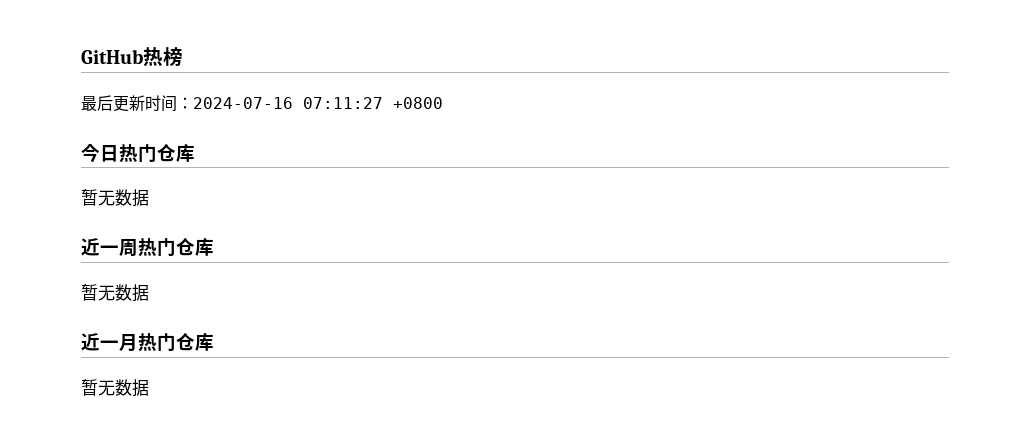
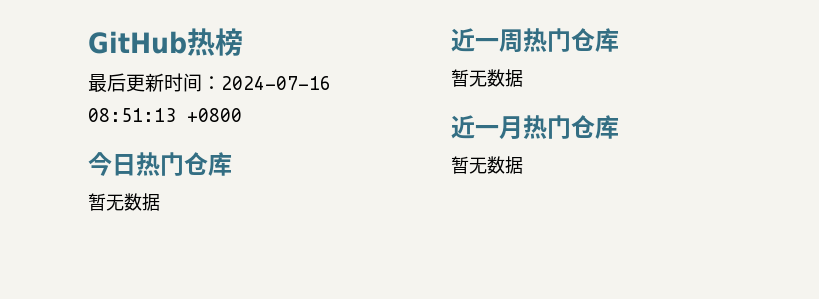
- 最后更新时间：2024-07-16 07:11:27 +0800
+ 最后更新时间：2024-07-16 08:51:13 +0800

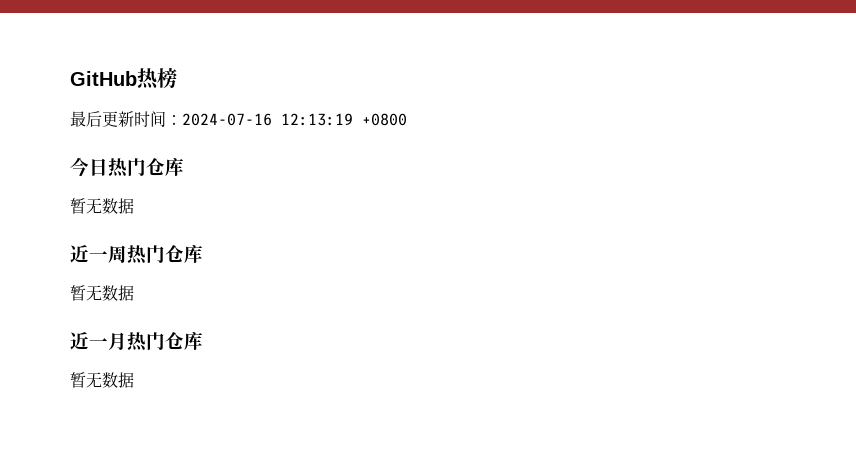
- 最后更新时间：2024-07-16 08:51:13 +0800
+ 最后更新时间：2024-07-16 12:13:19 +0800

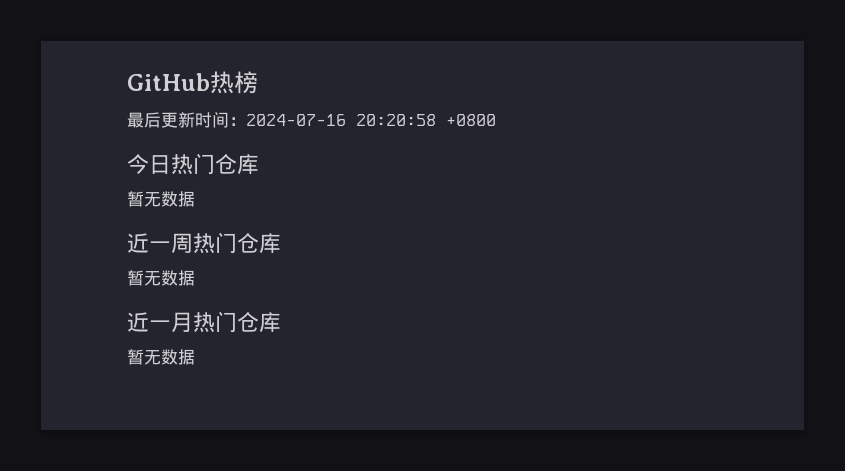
- 最后更新时间：2024-07-16 12:13:19 +0800
+ 最后更新时间：2024-07-16 20:20:58 +0800

